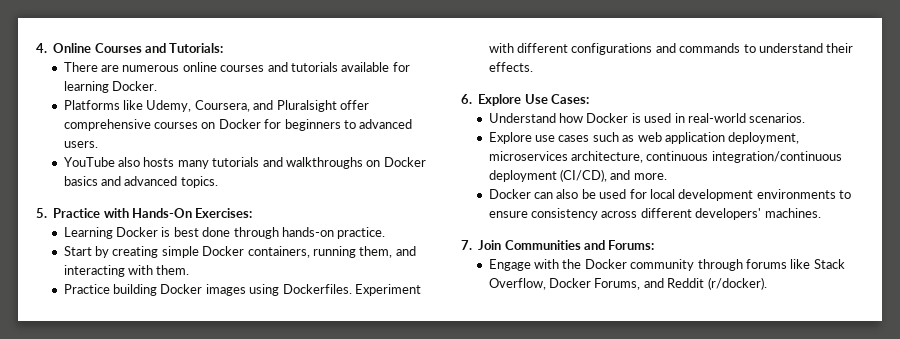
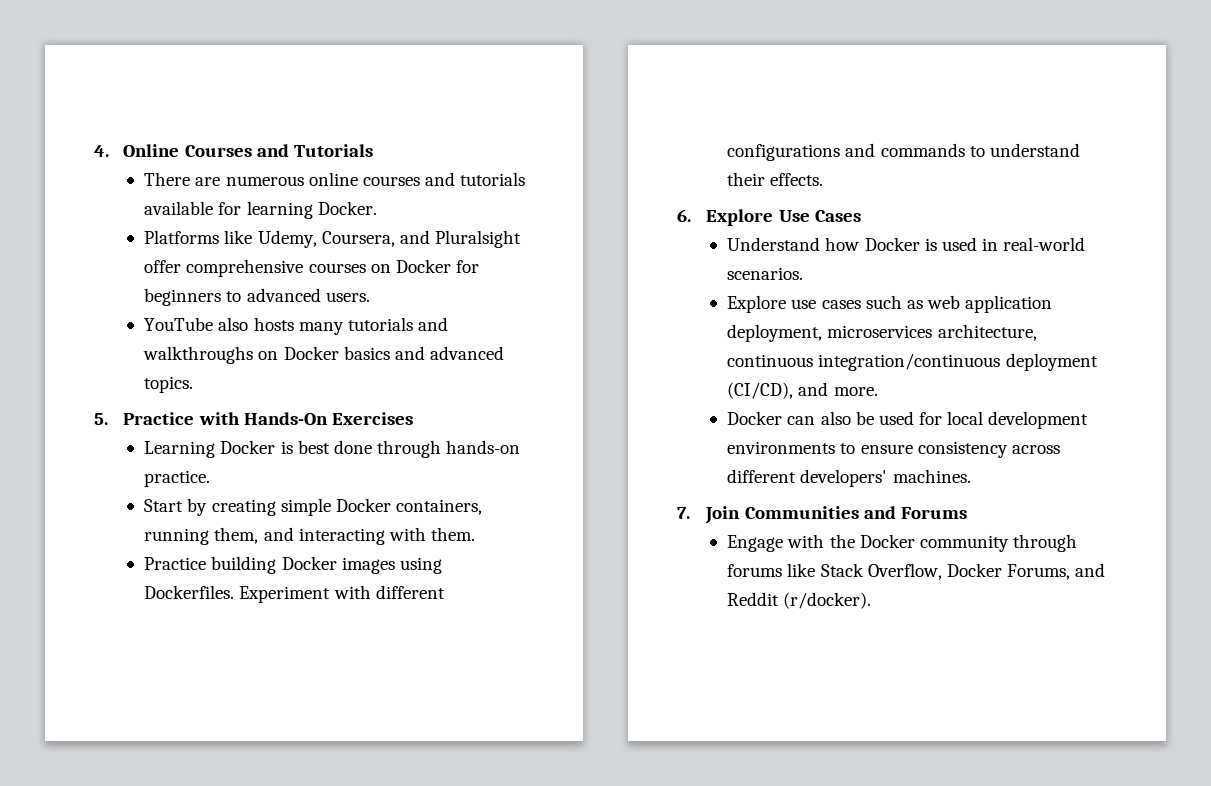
- 4. Online Courses and Tutorials:
+ 4. Online Courses and Tutorials
- 5. Practice with Hands-On Exercises:
+ 5. Practice with Hands-On Exercises
- 6. Explore Use Cases:
+ 6. Explore Use Cases
- 7. Join Communities and Forums:
+ 7. Join Communities and Forums

